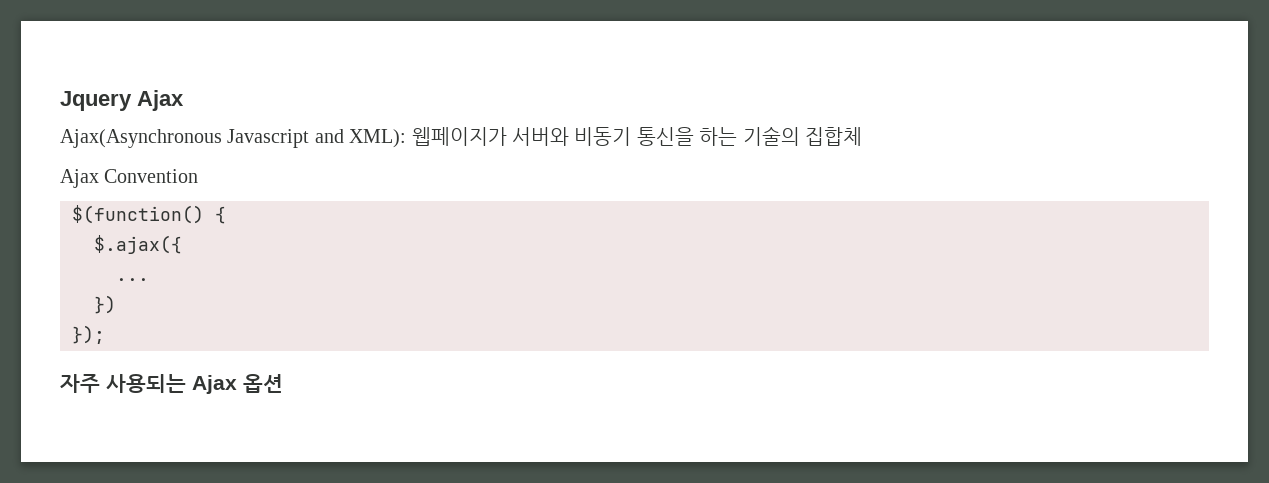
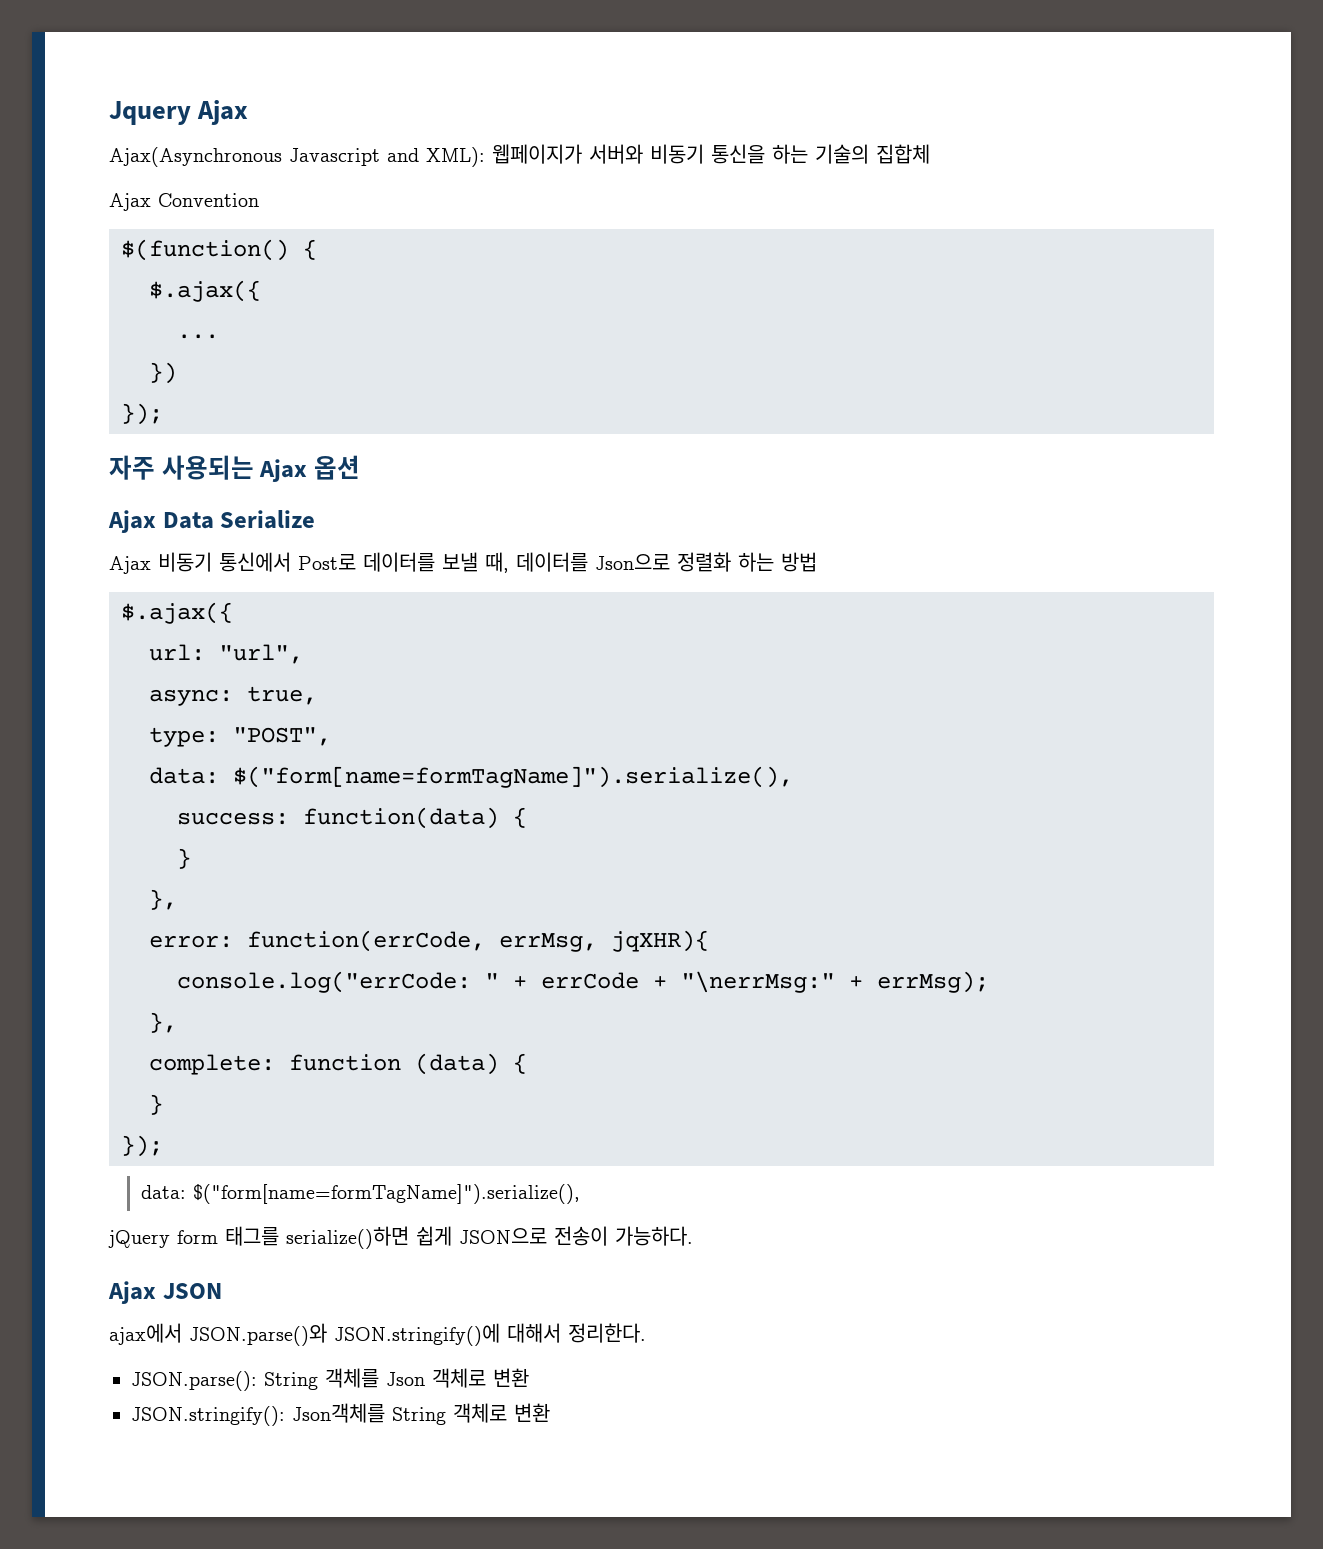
+ Ajax Data Serialize
+ Ajax 비동기 통신에서 Post로 데이터를 보낼 때, 데이터를 Json으로 정렬화 하는 방법
+ $.ajax({
+ url: "url",
+ async: true,
+ type: "POST",
+ data: $("form[name=formTagName]").serialize(),
+ success: function(data) {
+ }
+ },
+ error: function(errCode, errMsg, jqXHR){
+ console.log("errCode: " + errCode + "\nerrMsg:" + errMsg);
+ },
+ complete: function (data) {
+ }
+ });
+ data: $("form[name=formTagName]").serialize(),
+ jQuery form 태그를 serialize()하면 쉽게 JSON으로 전송이 가능하다.
+ Ajax JSON
+ ajax에서 JSON.parse()와 JSON.stringify()에 대해서 정리한다.
+ JSON.parse(): String 객체를 Json 객체로 변환
+ JSON.stringify(): Json객체를 String 객체로 변환

